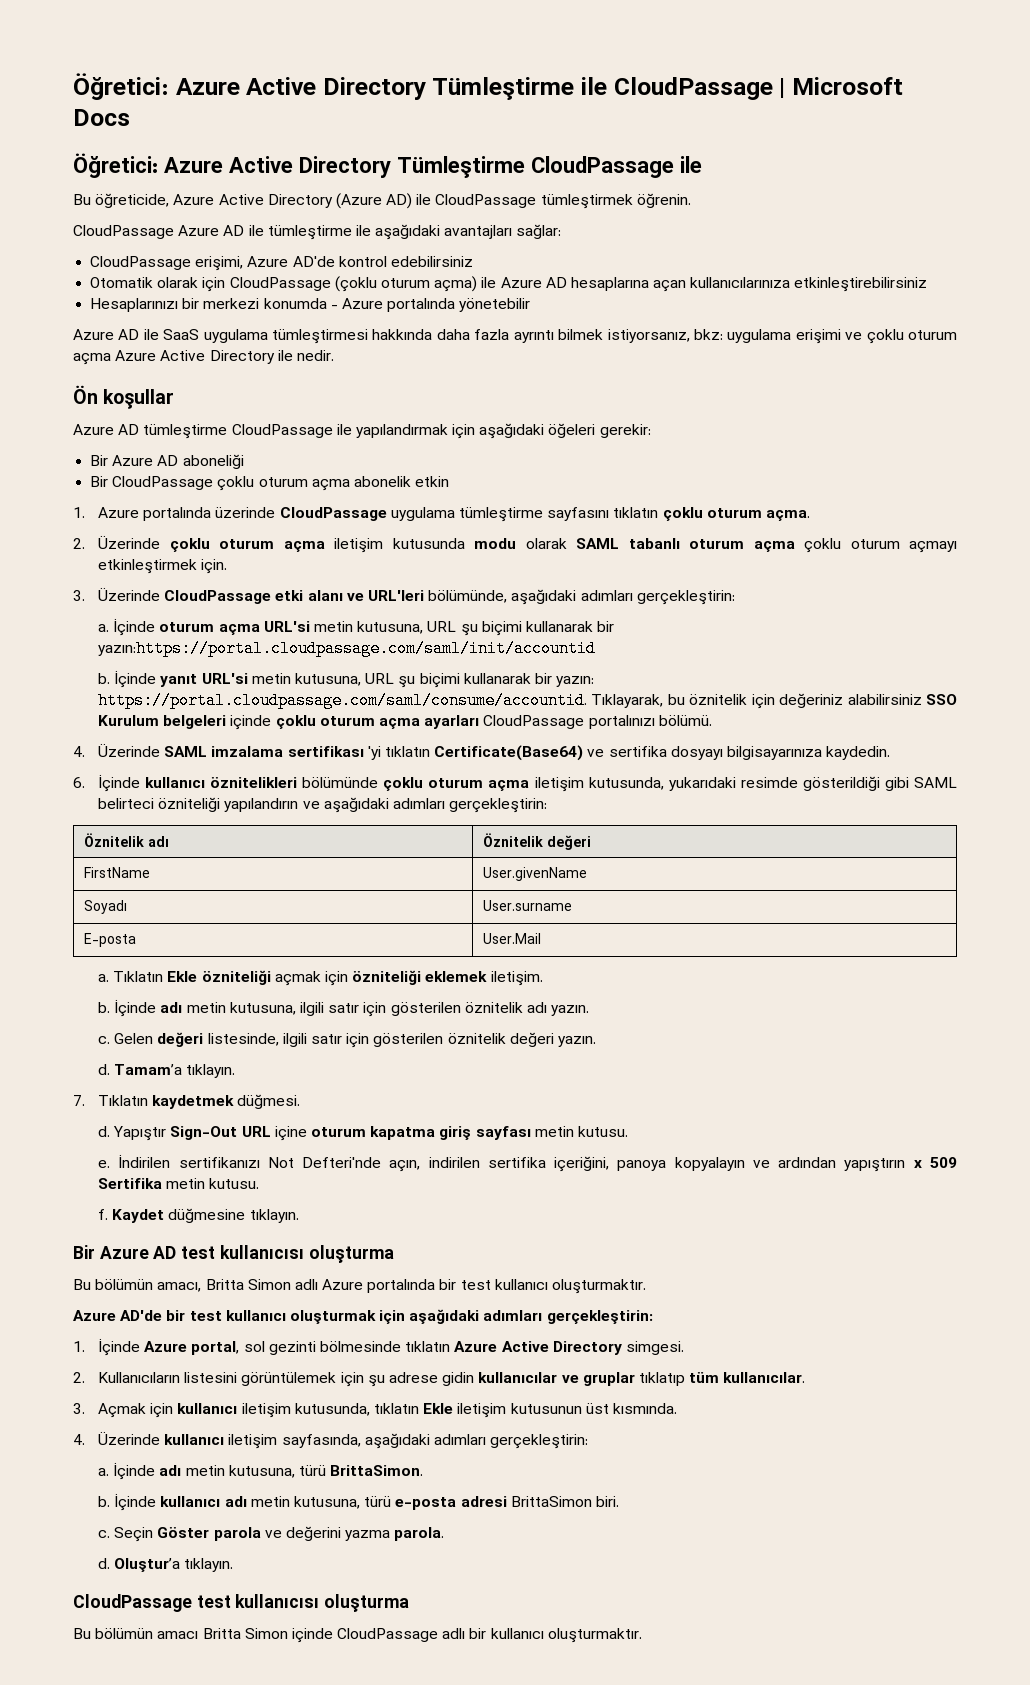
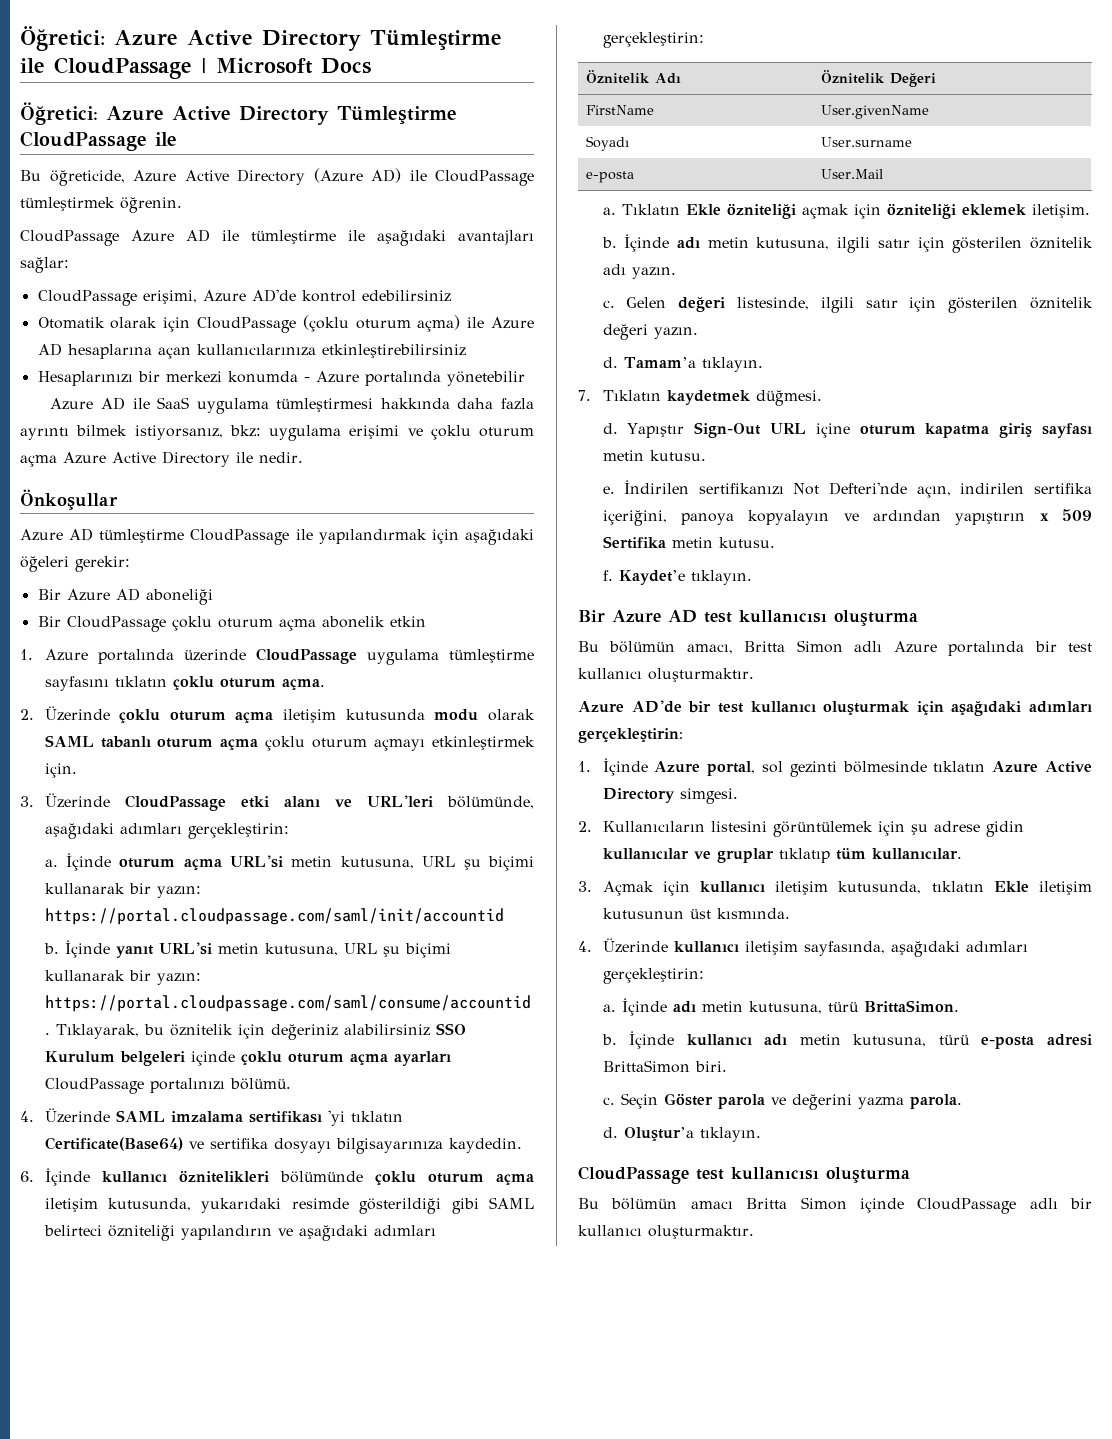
- Ön koşullar
+ Önkoşullar
- İçinde oturum açma URL'si metin kutusuna, URL şu biçimi kullanarak bir yazın:https://portal.cloudpassage.com/saml/init/accountid
+ İçinde oturum açma URL'si metin kutusuna, URL şu biçimi kullanarak bir yazın: https://portal.cloudpassage.com/saml/init/accountid
- Öznitelik adı | Öznitelik değeri
+ Öznitelik Adı | Öznitelik Değeri
- E-posta | User.Mail
+ e-posta | User.Mail
- Kaydet düğmesine tıklayın.
+ Kaydet’e tıklayın.

